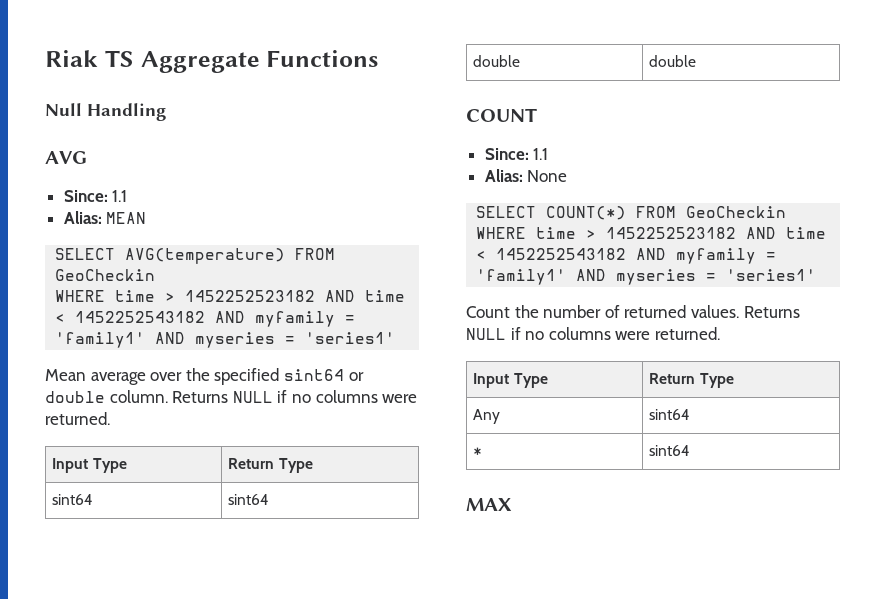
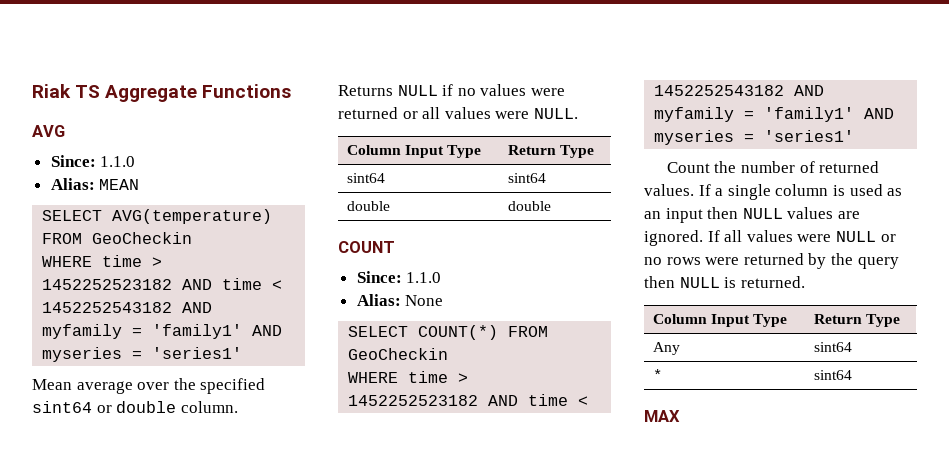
- Null Handling
  AVG
- Since: 1.1
+ Since: 1.1.0
- Mean average over the specified sint64 or double column. Returns NULL if no columns were returned.
- Input Type | Return Type
+ Mean average over the specified sint64 or double column.
+ Returns NULL if no values were returned or all values were NULL.
+ Column Input Type | Return Type
  COUNT
- Since: 1.1
+ Since: 1.1.0
- Count the number of returned values. Returns NULL if no columns were returned.
- Input Type | Return Type
+ Count the number of returned values. If a single column is used as an input then NULL values are ignored. If all values were NULL or no rows were returned by the query then NULL is returned.
+ Column Input Type | Return Type

